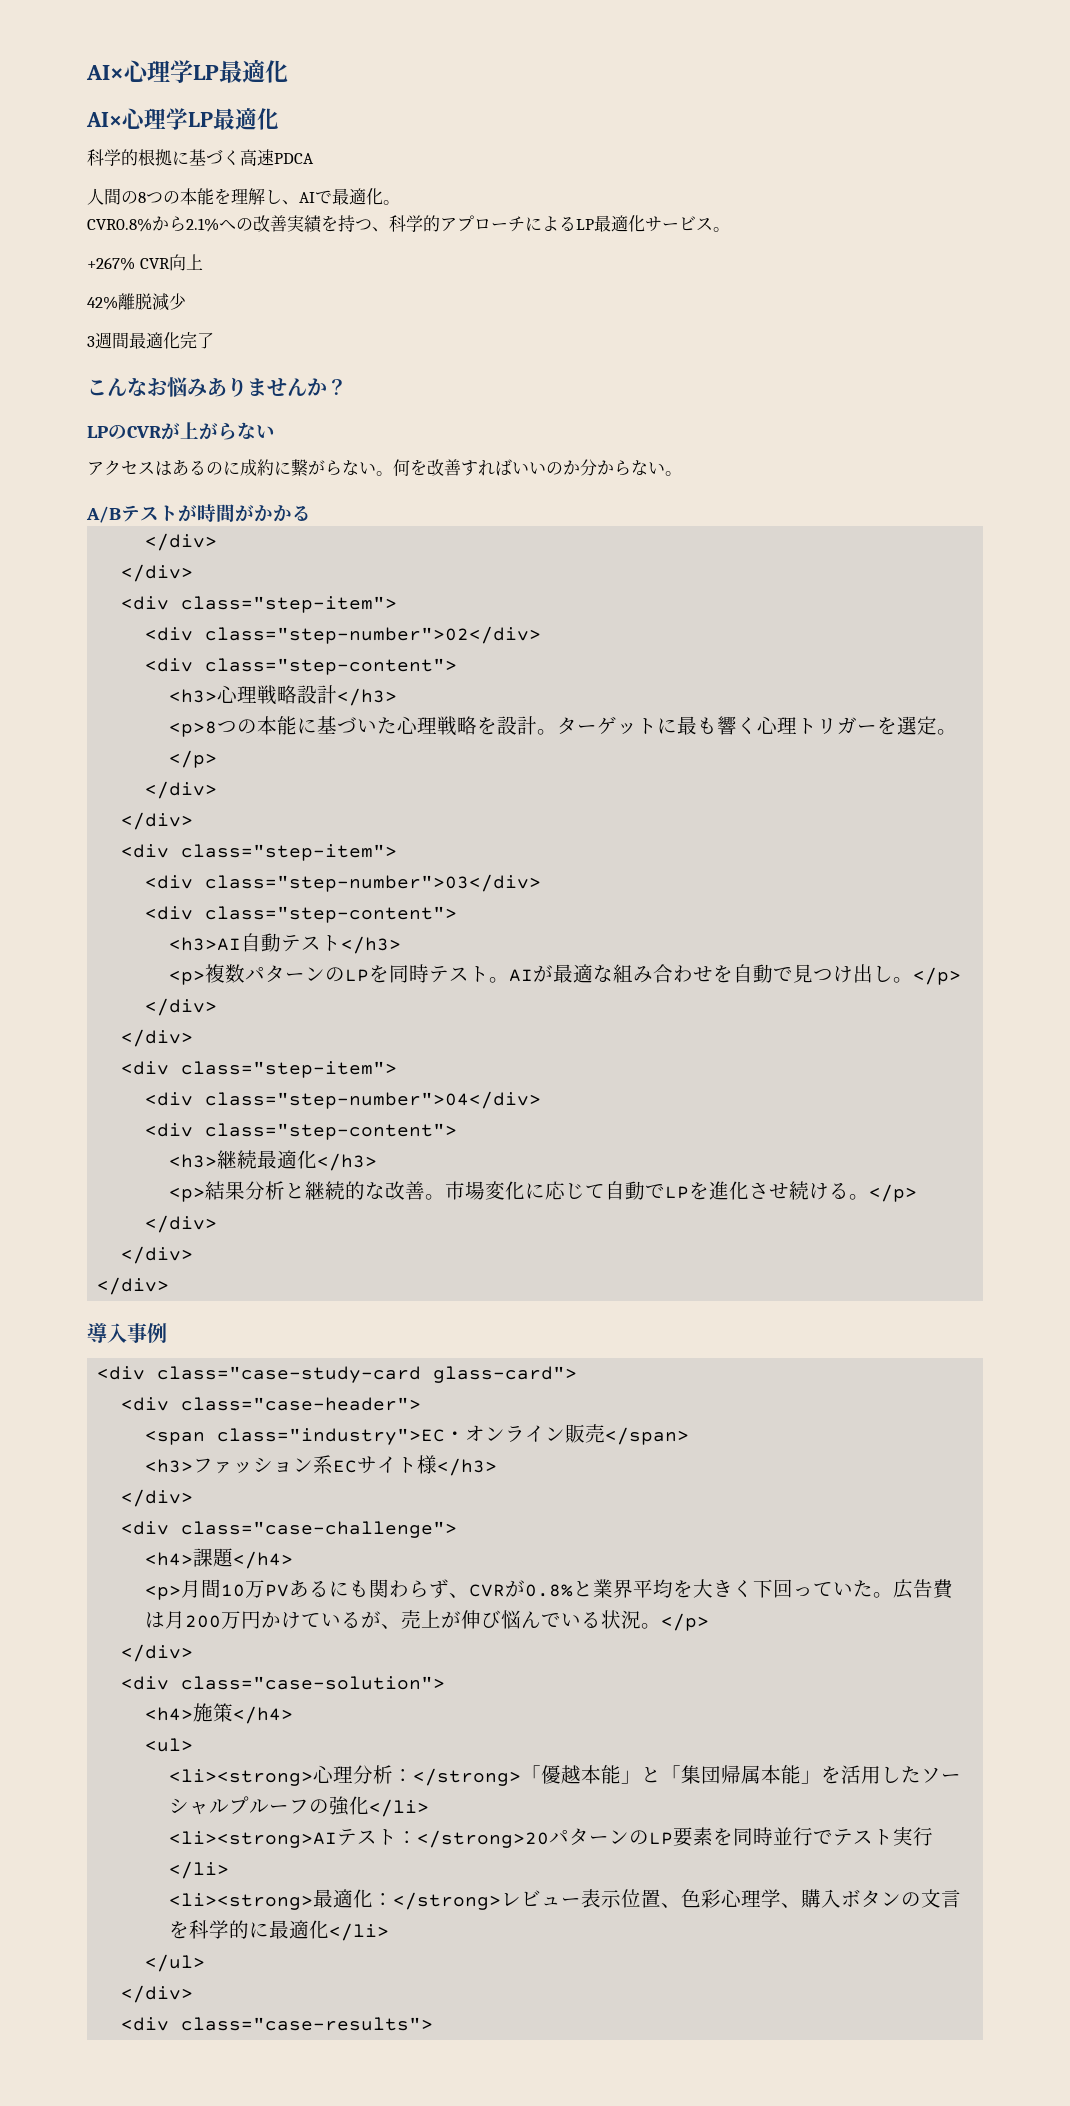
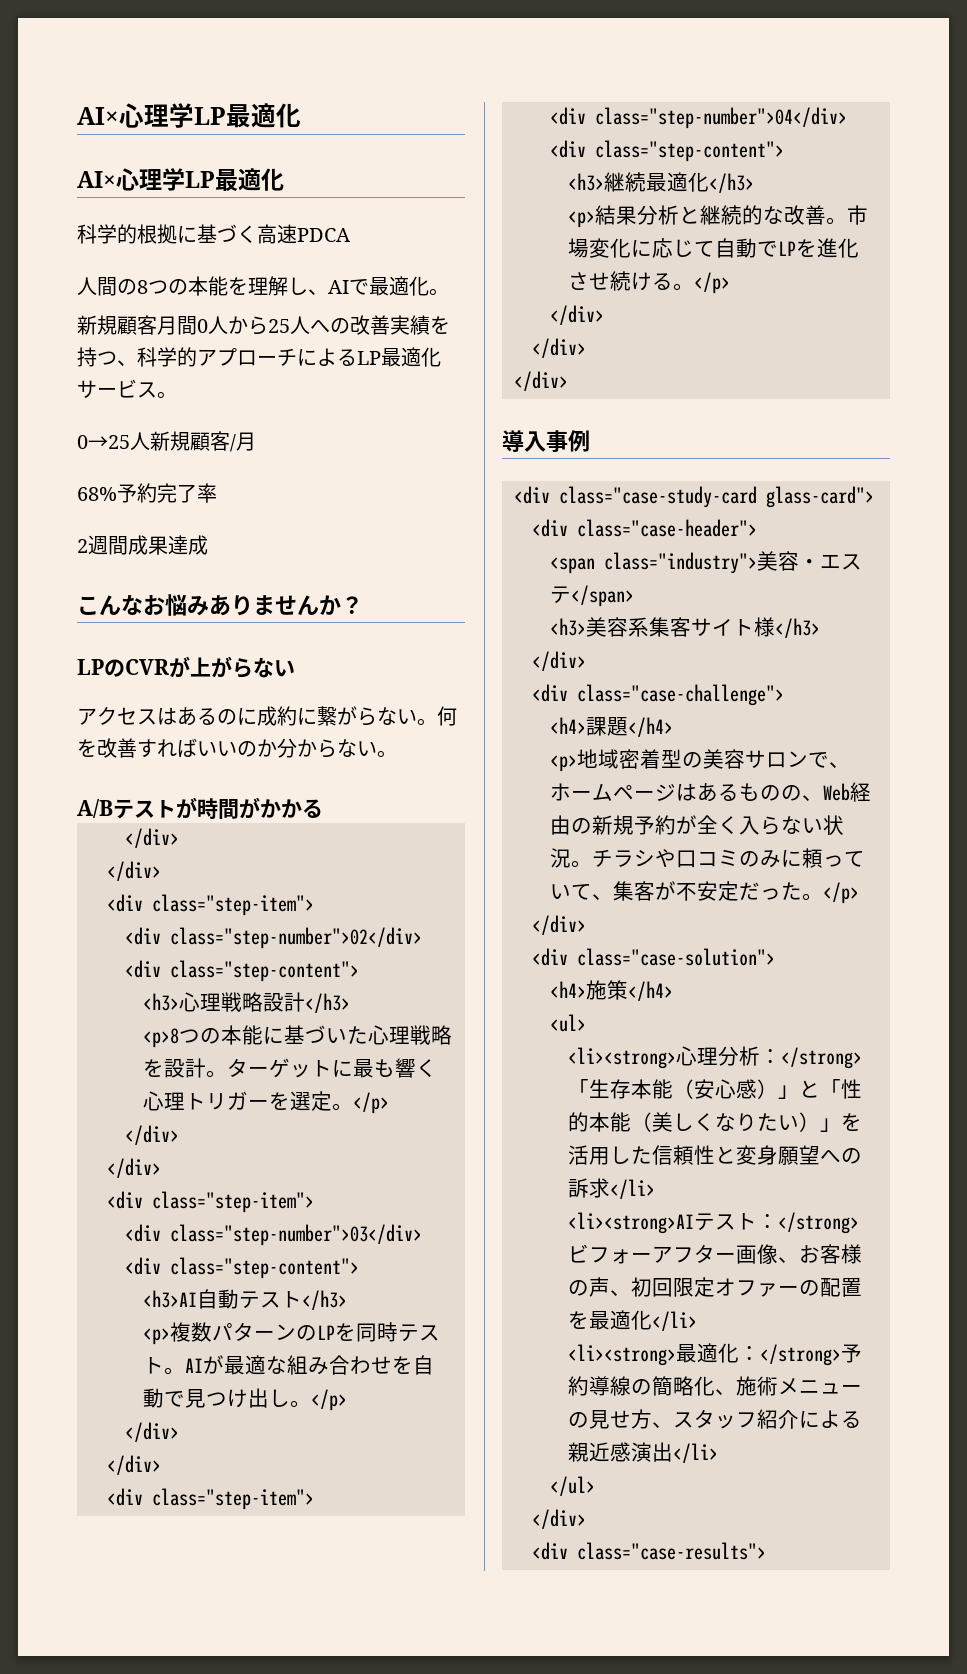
- CVR0.8%から2.1%への改善実績を持つ、科学的アプローチによるLP最適化サービス。
+ 新規顧客月間0人から25人への改善実績を持つ、科学的アプローチによるLP最適化サービス。
- +267% CVR向上
- 42%離脱減少
- 3週間最適化完了
+ 0→25人新規顧客/月
+ 68%予約完了率
+ 2週間成果達成
- <span class="industry">EC・オンライン販売</span>
- <h3>ファッション系ECサイト様</h3>
+ <span class="industry">美容・エステ</span>
+ <h3>美容系集客サイト様</h3>
- <p>月間10万PVあるにも関わらず、CVRが0.8%と業界平均を大きく下回っていた。広告費は月200万円かけているが、売上が伸び悩んでいる状況。
+ <p>地域密着型の美容サロンで、ホームページはあるものの、Web経由の新規予約が全く入らない状況。チラシや口コミのみに頼っていて、集客が不安定だった。
- <li><strong>心理分析：</strong>「優越本能」と「集団帰属本能」を活用したソーシャルプルーフの強化</li>
- <li><strong>AIテスト：</strong>20パターンのLP要素を同時並行でテスト実行</li>
+ <li><strong>心理分析：</strong>「生存本能（安心感）」と「性的本能（美しくなりたい）」を活用した信頼性と変身願望への訴求</li>
+ <li><strong>AIテスト：</strong>ビフォーアフター画像、お客様の声、初回限定オファーの配置を最適化</li>
- <li><strong>最適化：</strong>レビュー表示位置、色彩心理学、購入ボタンの文言を科学的に最適化</li>
+ <li><strong>最適化：</strong>予約導線の簡略化、施術メニューの見せ方、スタッフ紹介による親近感演出</li>

